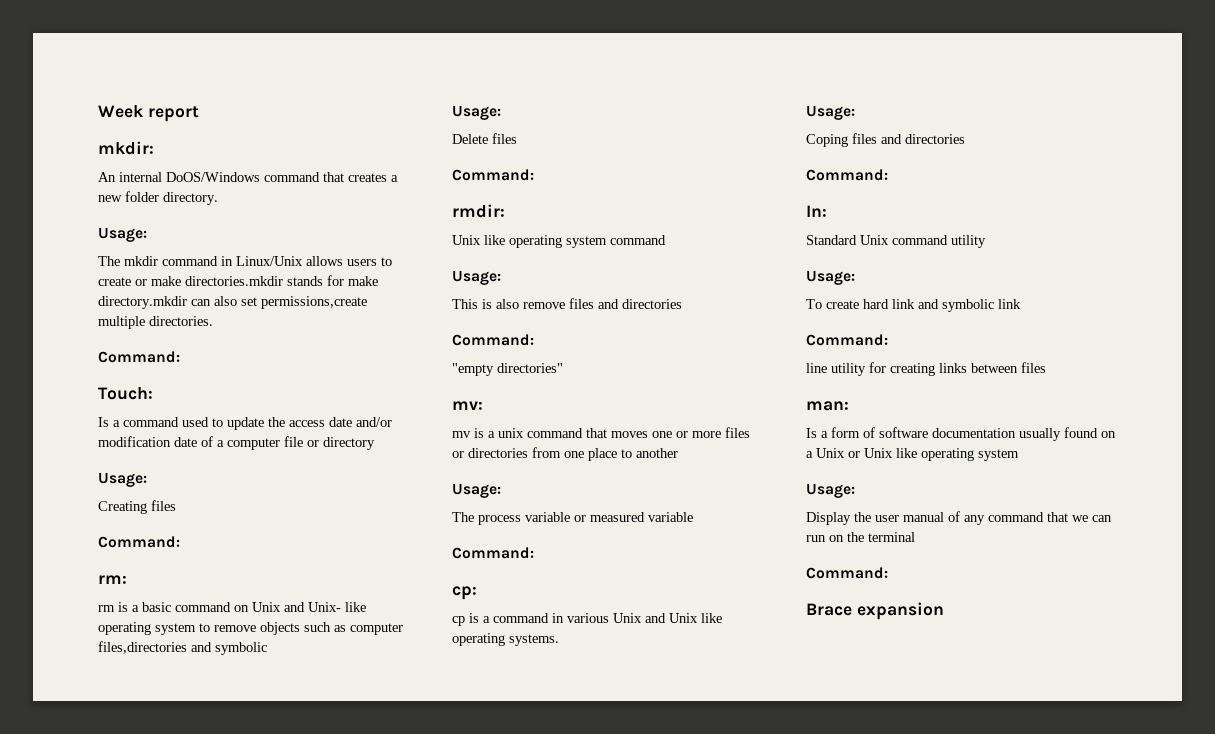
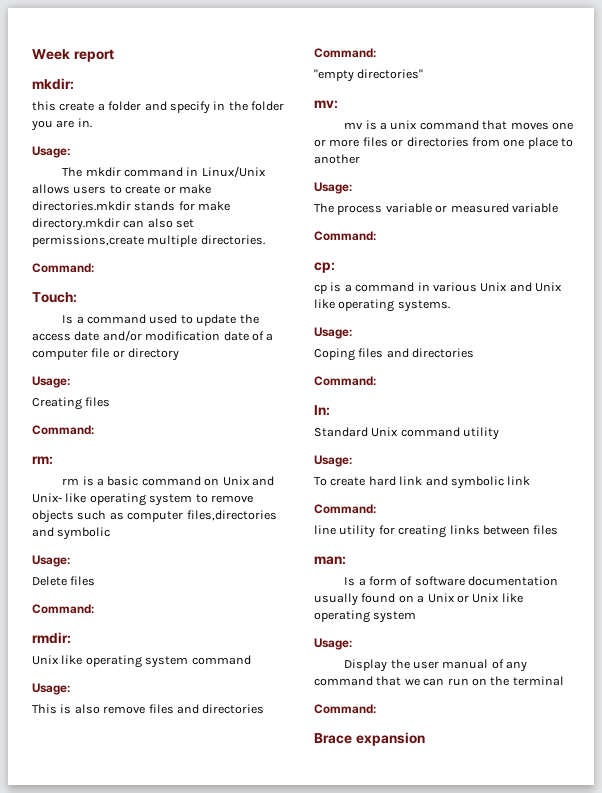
- An internal DoOS/Windows command that creates a new folder directory.
+ this create a folder and specify in the folder you are in.

